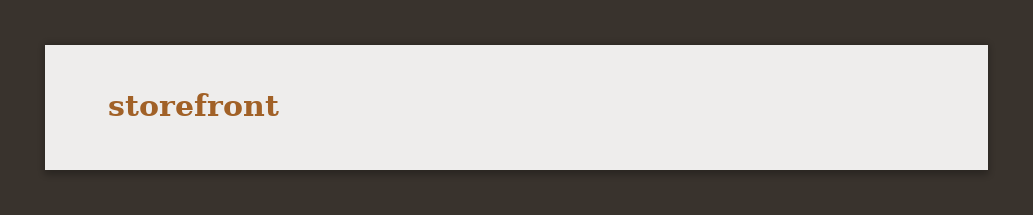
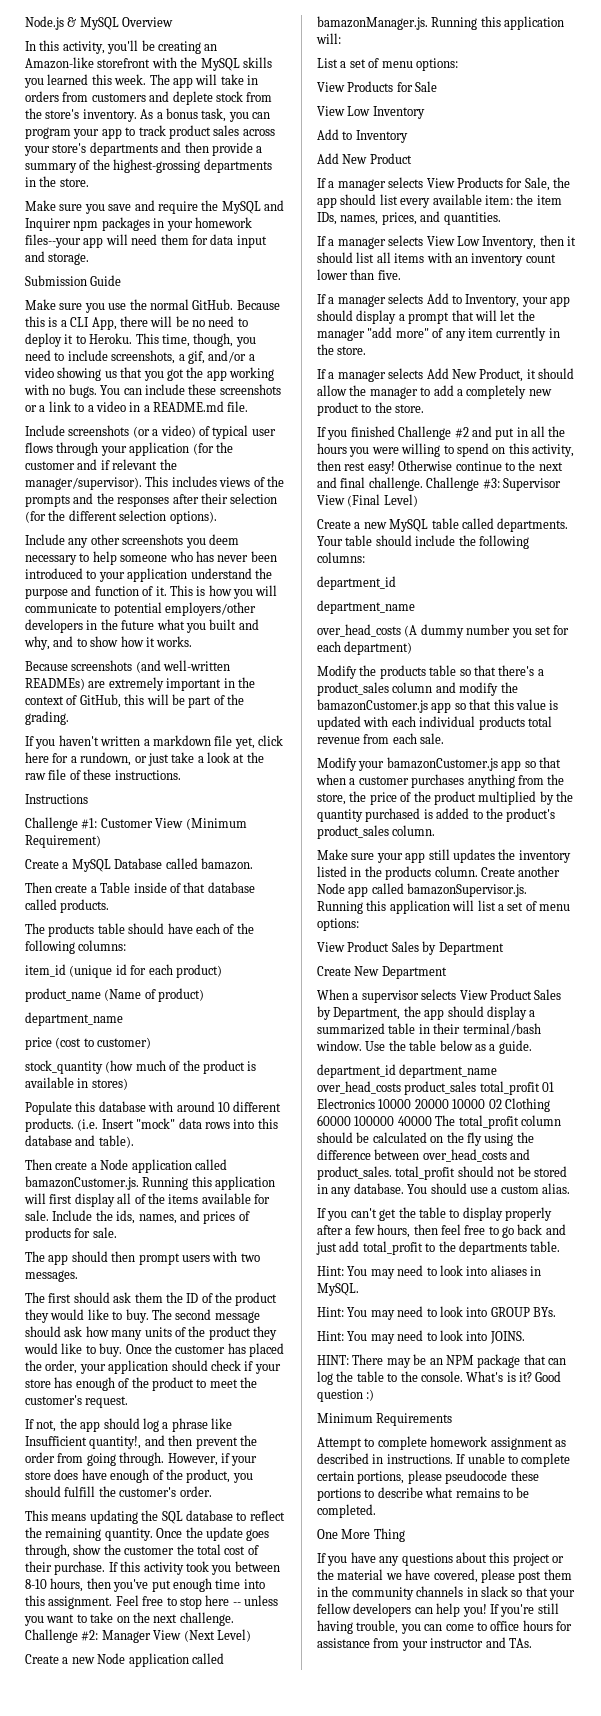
- storefront
+ Node.js & MySQL Overview
+ In this activity, you'll be creating an Amazon-like storefront with the MySQL skills you learned this week. The app will take in orders from customers and deplete stock from the store's inventory. As a bonus task, you can program your app to track product sales across your store's departments and then provide a summary of the highest-grossing departments in the store.
+ Make sure you save and require the MySQL and Inquirer npm packages in your homework files--your app will need them for data input and storage.
+ Submission Guide
+ Make sure you use the normal GitHub. Because this is a CLI App, there will be no need to deploy it to Heroku. This time, though, you need to include screenshots, a gif, and/or a video showing us that you got the app working with no bugs. You can include these screenshots or a link to a video in a README.md file.
+ Include screenshots (or a video) of typical user flows through your application (for the customer and if relevant the manager/supervisor). This includes views of the prompts and the responses after their selection (for the different selection options).
+ Include any other screenshots you deem necessary to help someone who has never been introduced to your application understand the purpose and function of it. This is how you will communicate to potential employers/other developers in the future what you built and why, and to show how it works.
+ Because screenshots (and well-written READMEs) are extremely important in the context of GitHub, this will be part of the grading.
+ If you haven't written a markdown file yet, click here for a rundown, or just take a look at the raw file of these instructions.
+ Instructions
+ Challenge #1: Customer View (Minimum Requirement)
+ Create a MySQL Database called bamazon.
+ Then create a Table inside of that database called products.
+ The products table should have each of the following columns:
+ item_id (unique id for each product)
+ product_name (Name of product)
+ department_name
+ price (cost to customer)
+ stock_quantity (how much of the product is available in stores)
+ Populate this database with around 10 different products. (i.e. Insert "mock" data rows into this database and table).
+ Then create a Node application called bamazonCustomer.js. Running this application will first display all of the items available for sale. Include the ids, names, and prices of products for sale.
+ The app should then prompt users with two messages.
+ The first should ask them the ID of the product they would like to buy. The second message should ask how many units of the product they would like to buy. Once the customer has placed the order, your application should check if your store has enough of the product to meet the customer's request.
+ If not, the app should log a phrase like Insufficient quantity!, and then prevent the order from going through. However, if your store does have enough of the product, you should fulfill the customer's order.
+ This means updating the SQL database to reflect the remaining quantity. Once the update goes through, show the customer the total cost of their purchase. If this activity took you between 8-10 hours, then you've put enough time into this assignment. Feel free to stop here -- unless you want to take on the next challenge. Challenge #2: Manager View (Next Level)
+ Create a new Node application called bamazonManager.js. Running this application will:
+ List a set of menu options:
+ View Products for Sale
+ View Low Inventory
+ Add to Inventory
+ Add New Product
+ If a manager selects View Products for Sale, the app should list every available item: the item IDs, names, prices, and quantities.
+ If a manager selects View Low Inventory, then it should list all items with an inventory count lower than five.
+ If a manager selects Add to Inventory, your app should display a prompt that will let the manager "add more" of any item currently in the store.
+ If a manager selects Add New Product, it should allow the manager to add a completely new product to the store.
+ If you finished Challenge #2 and put in all the hours you were willing to spend on this activity, then rest easy! Otherwise continue to the next and final challenge. Challenge #3: Supervisor View (Final Level)
+ Create a new MySQL table called departments. Your table should include the following columns:
+ department_id
+ department_name
+ over_head_costs (A dummy number you set for each department)
+ Modify the products table so that there's a product_sales column and modify the bamazonCustomer.js app so that this value is updated with each individual products total revenue from each sale.
+ Modify your bamazonCustomer.js app so that when a customer purchases anything from the store, the price of the product multiplied by the quantity purchased is added to the product's product_sales column.
+ Make sure your app still updates the inventory listed in the products column. Create another Node app called bamazonSupervisor.js. Running this application will list a set of menu options:
+ View Product Sales by Department
+ Create New Department
+ When a supervisor selects View Product Sales by Department, the app should display a summarized table in their terminal/bash window. Use the table below as a guide.
+ department_id department_name over_head_costs product_sales total_profit 01 Electronics 10000 20000 10000 02 Clothing 60000 100000 40000 The total_profit column should be calculated on the fly using the difference between over_head_costs and product_sales. total_profit should not be stored in any database. You should use a custom alias.
+ If you can't get the table to display properly after a few hours, then feel free to go back and just add total_profit to the departments table.
+ Hint: You may need to look into aliases in MySQL.
+ Hint: You may need to look into GROUP BYs.
+ Hint: You may need to look into JOINS.
+ HINT: There may be an NPM package that can log the table to the console. What's is it? Good question :)
+ Minimum Requirements
+ Attempt to complete homework assignment as described in instructions. If unable to complete certain portions, please pseudocode these portions to describe what remains to be completed.
+ One More Thing
+ If you have any questions about this project or the material we have covered, please post them in the community channels in slack so that your fellow developers can help you! If you're still having trouble, you can come to office hours for assistance from your instructor and TAs.

